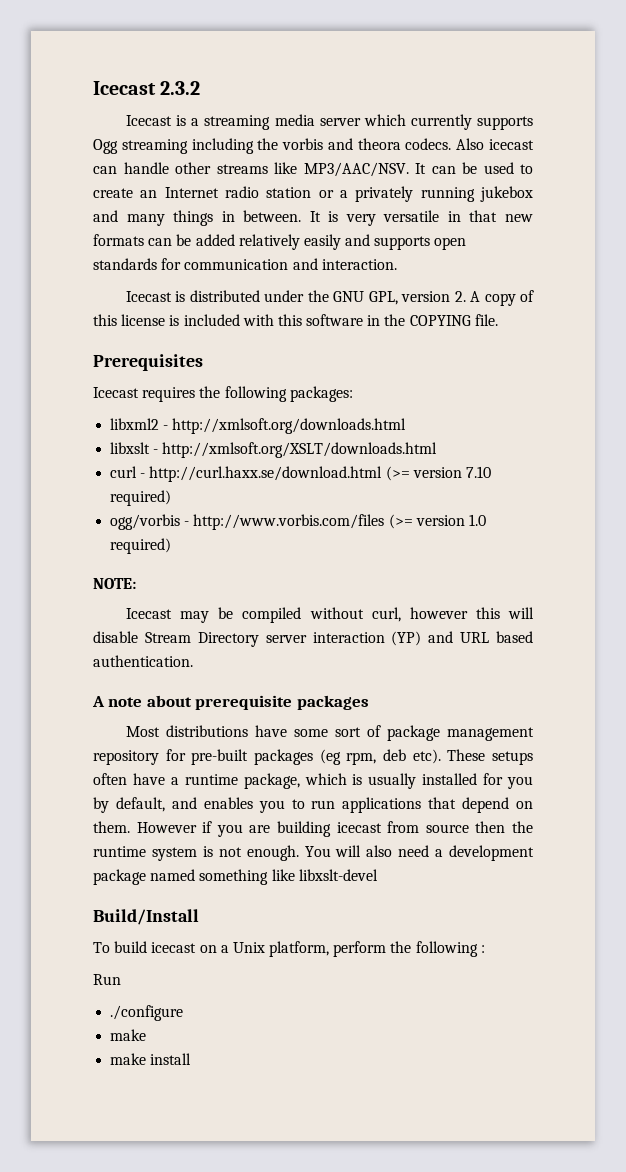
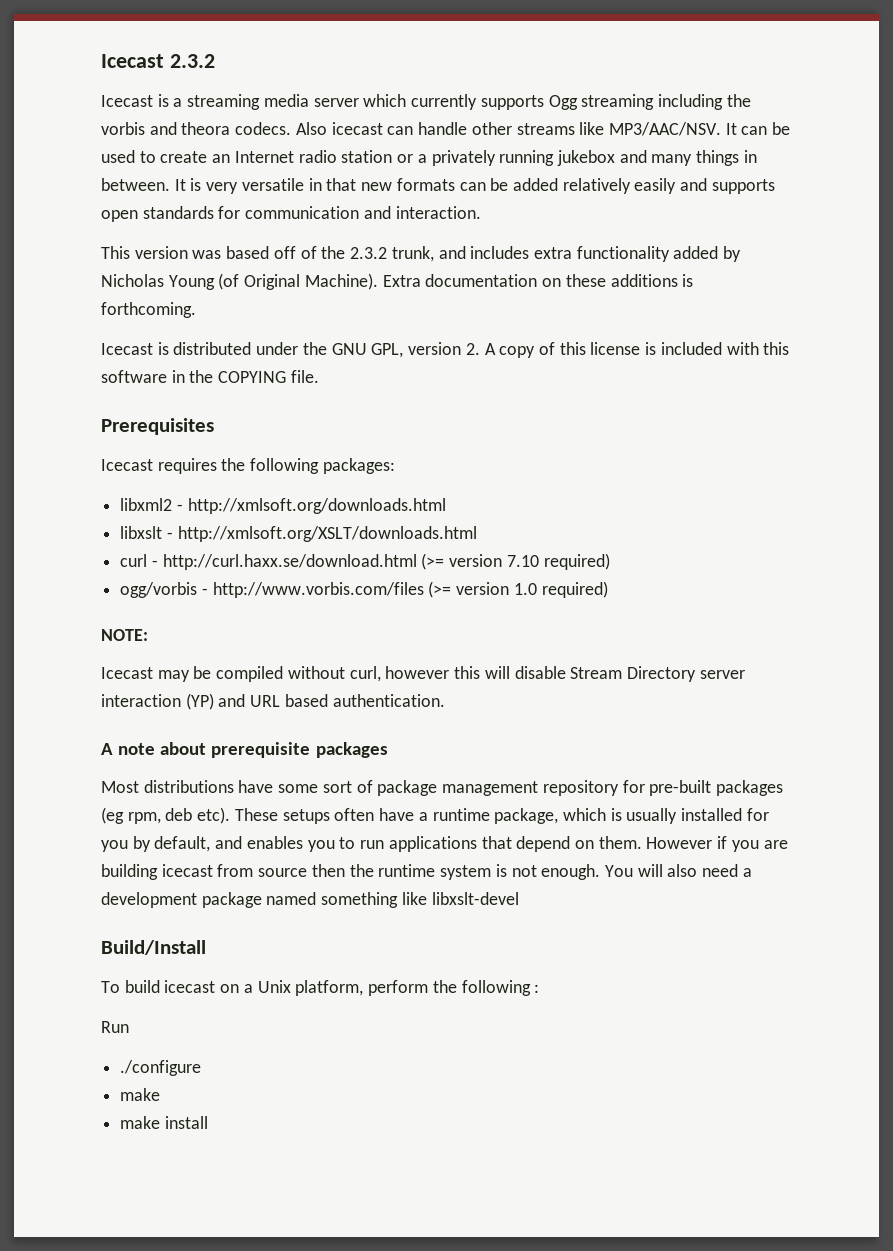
+ This version was based off of the 2.3.2 trunk, and includes extra functionality added by Nicholas Young (of Original Machine). Extra documentation on these additions is forthcoming.

